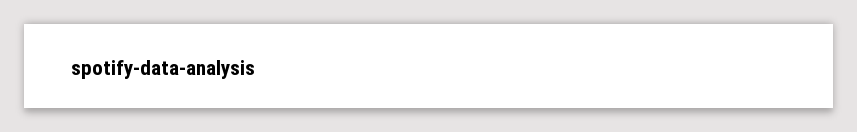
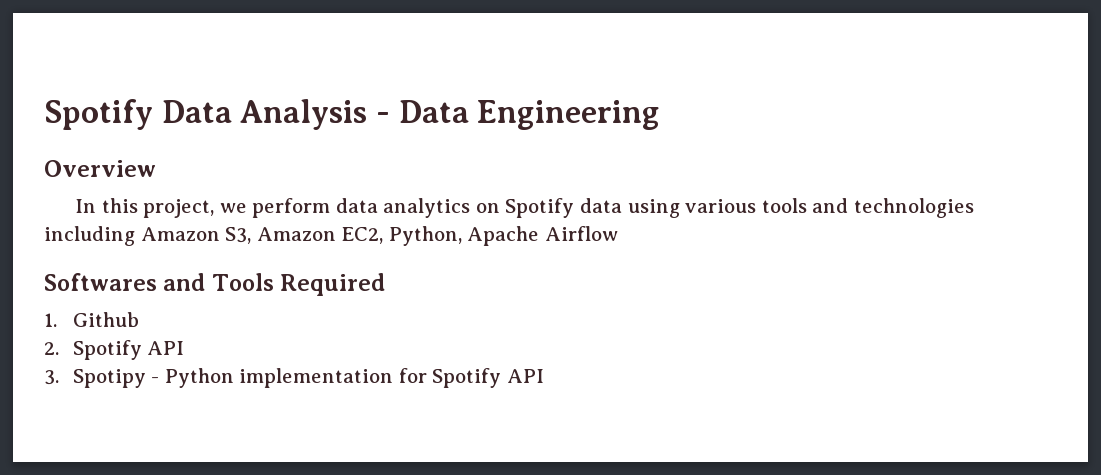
- spotify-data-analysis
+ Spotify Data Analysis - Data Engineering
+ Overview
+ In this project, we perform data analytics on Spotify data using various tools and technologies including Amazon S3, Amazon EC2, Python, Apache Airflow
+ Softwares and Tools Required
+ 1. Github
+ 2. Spotify API
+ 3. Spotipy - Python implementation for Spotify API

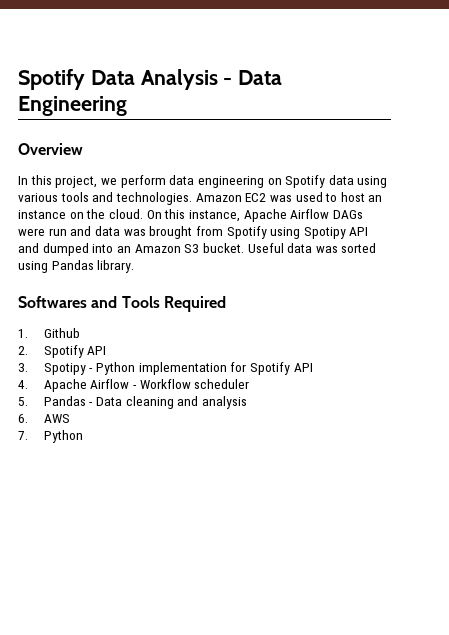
- In this project, we perform data analytics on Spotify data using various tools and technologies including Amazon S3, Amazon EC2, Python, Apache Airflow
+ In this project, we perform data engineering on Spotify data using various tools and technologies. Amazon EC2 was used to host an instance on the cloud. On this instance, Apache Airflow DAGs were run and data was brought from Spotify using Spotipy API and dumped into an Amazon S3 bucket. Useful data was sorted using Pandas library.
+ 4. Apache Airflow - Workflow scheduler
+ 5. Pandas - Data cleaning and analysis
+ 6. AWS
+ 7. Python

